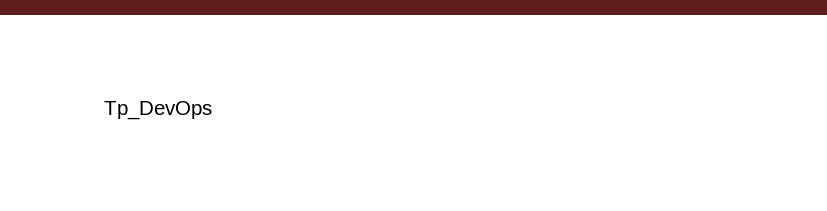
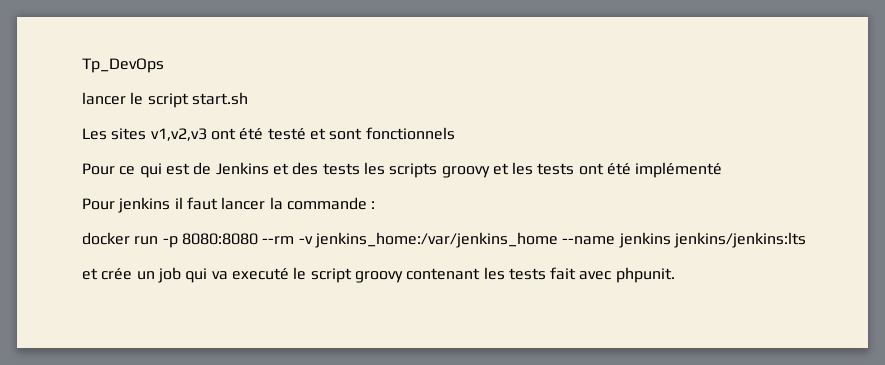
+ lancer le script start.sh
+ Les sites v1,v2,v3 ont été testé et sont fonctionnels
+ Pour ce qui est de Jenkins et des tests les scripts groovy et les tests ont été implémenté
+ Pour jenkins il faut lancer la commande :
+ docker run -p 8080:8080 --rm -v jenkins_home:/var/jenkins_home --name jenkins jenkins/jenkins:lts
+ et crée un job qui va executé le script groovy contenant les tests fait avec phpunit.

